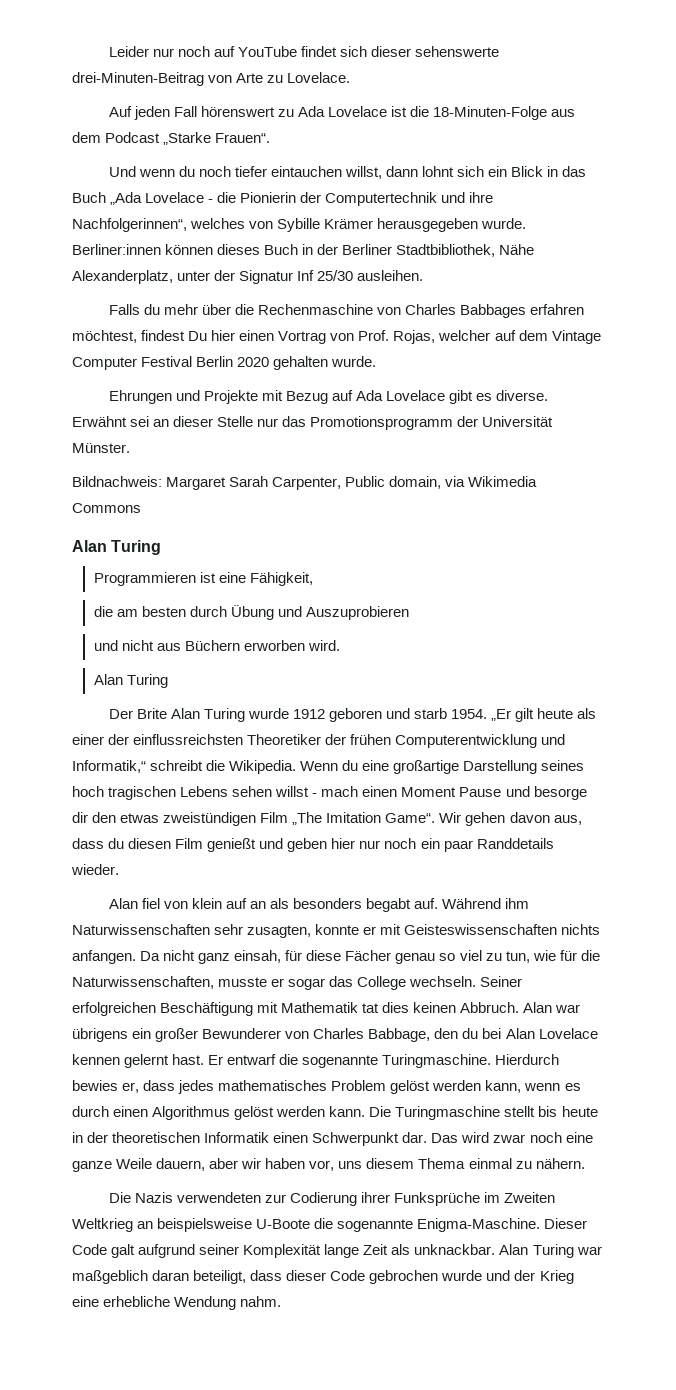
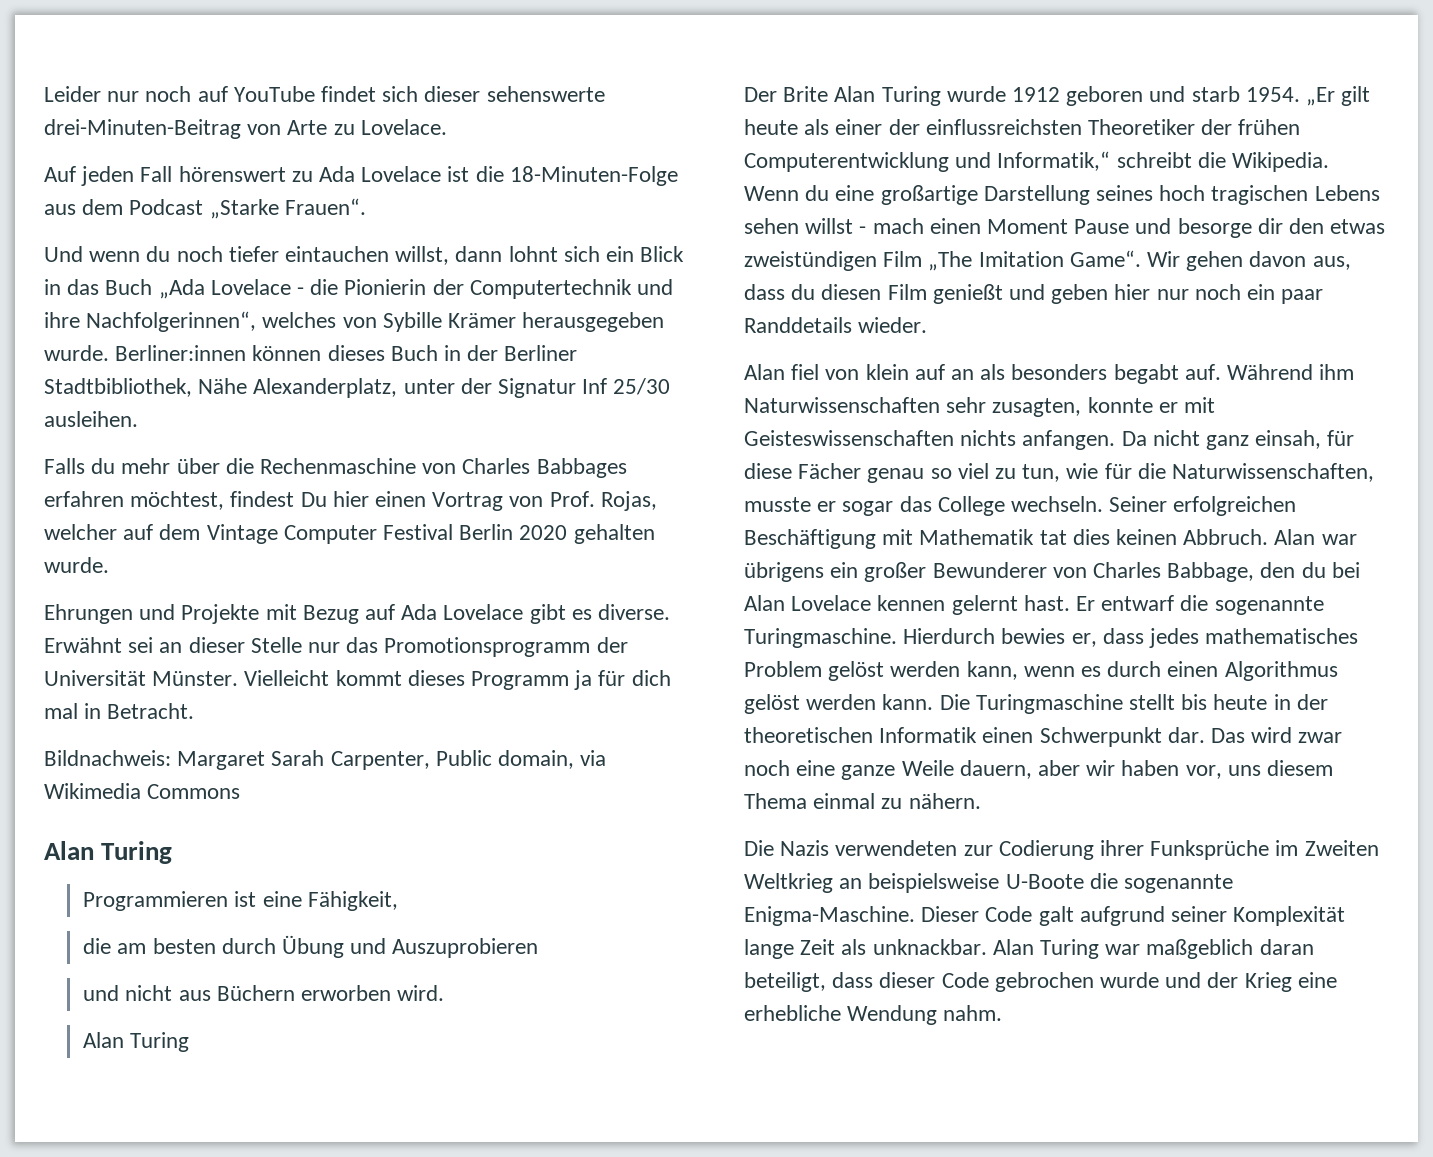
+ Vielleicht kommt dieses Programm ja für dich mal in Betracht.

